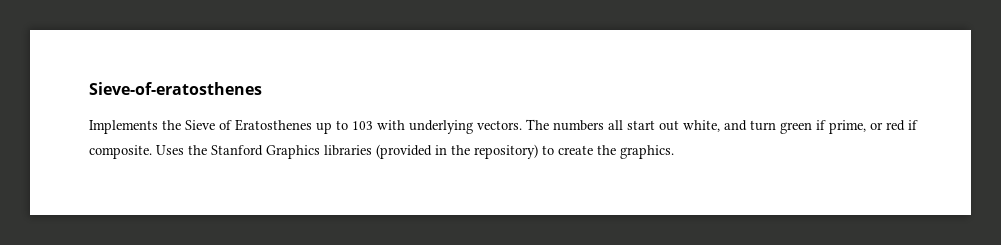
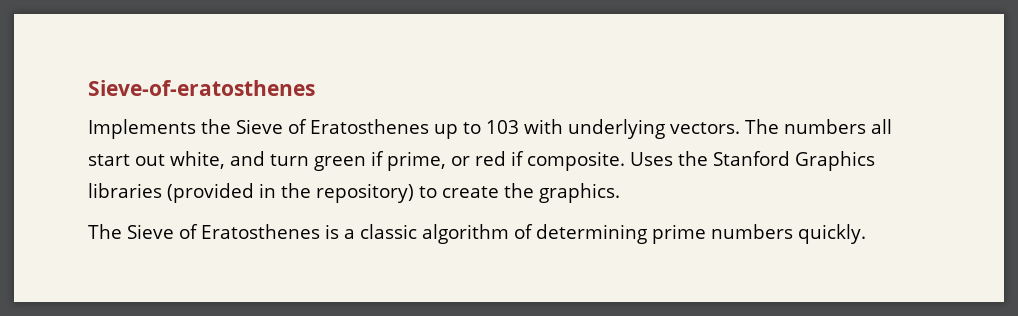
+ The Sieve of Eratosthenes is a classic algorithm of determining prime numbers quickly.

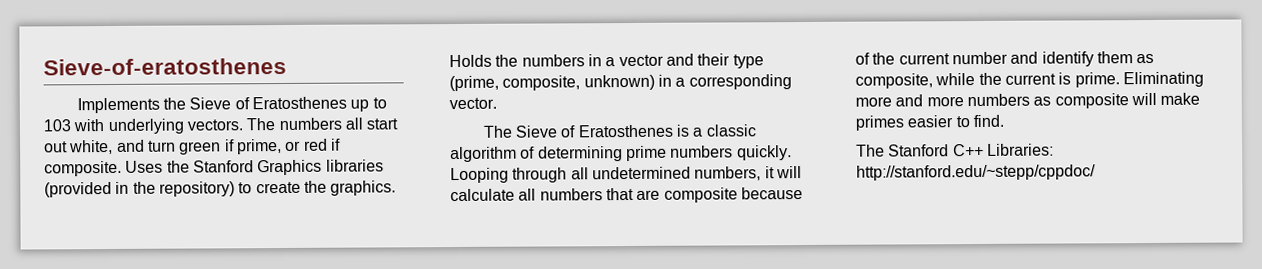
+ Holds the numbers in a vector and their type (prime, composite, unknown) in a corresponding vector.
+ Looping through all undetermined numbers, it will calculate all numbers that are composite because of the current number and identify them as composite, while the current is prime. Eliminating more and more numbers as composite will make primes easier to find.
+ The Stanford C++ Libraries: http://stanford.edu/~stepp/cppdoc/

